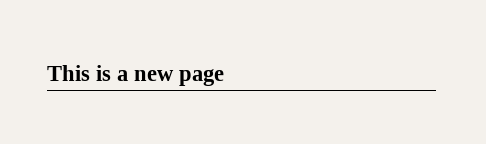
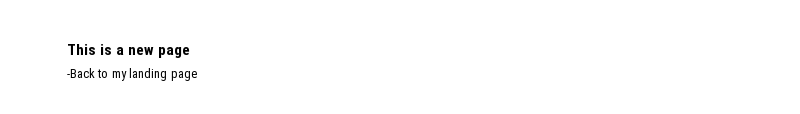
+ -Back to my landing page

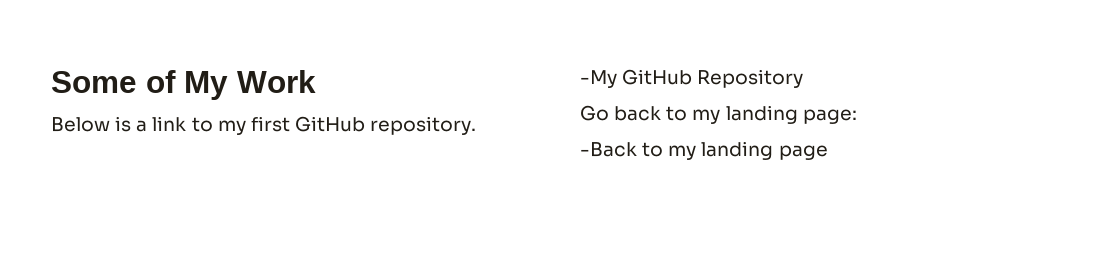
- This is a new page
+ Some of My Work
+ Below is a link to my first GitHub repository.
+ -My GitHub Repository
+ Go back to my landing page:

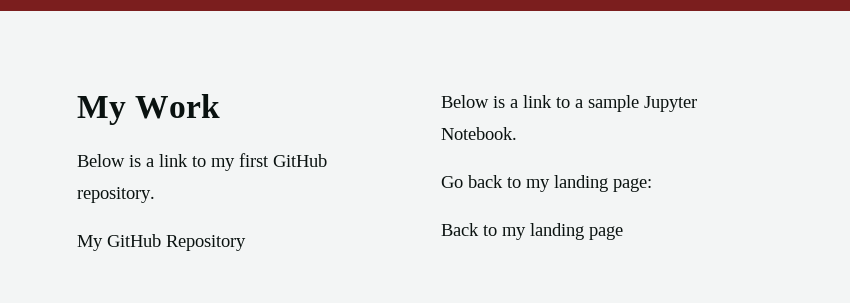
- Some of My Work
+ My Work
- -My GitHub Repository
+ My GitHub Repository
+ Below is a link to a sample Jupyter Notebook.
- -Back to my landing page
+ Back to my landing page

